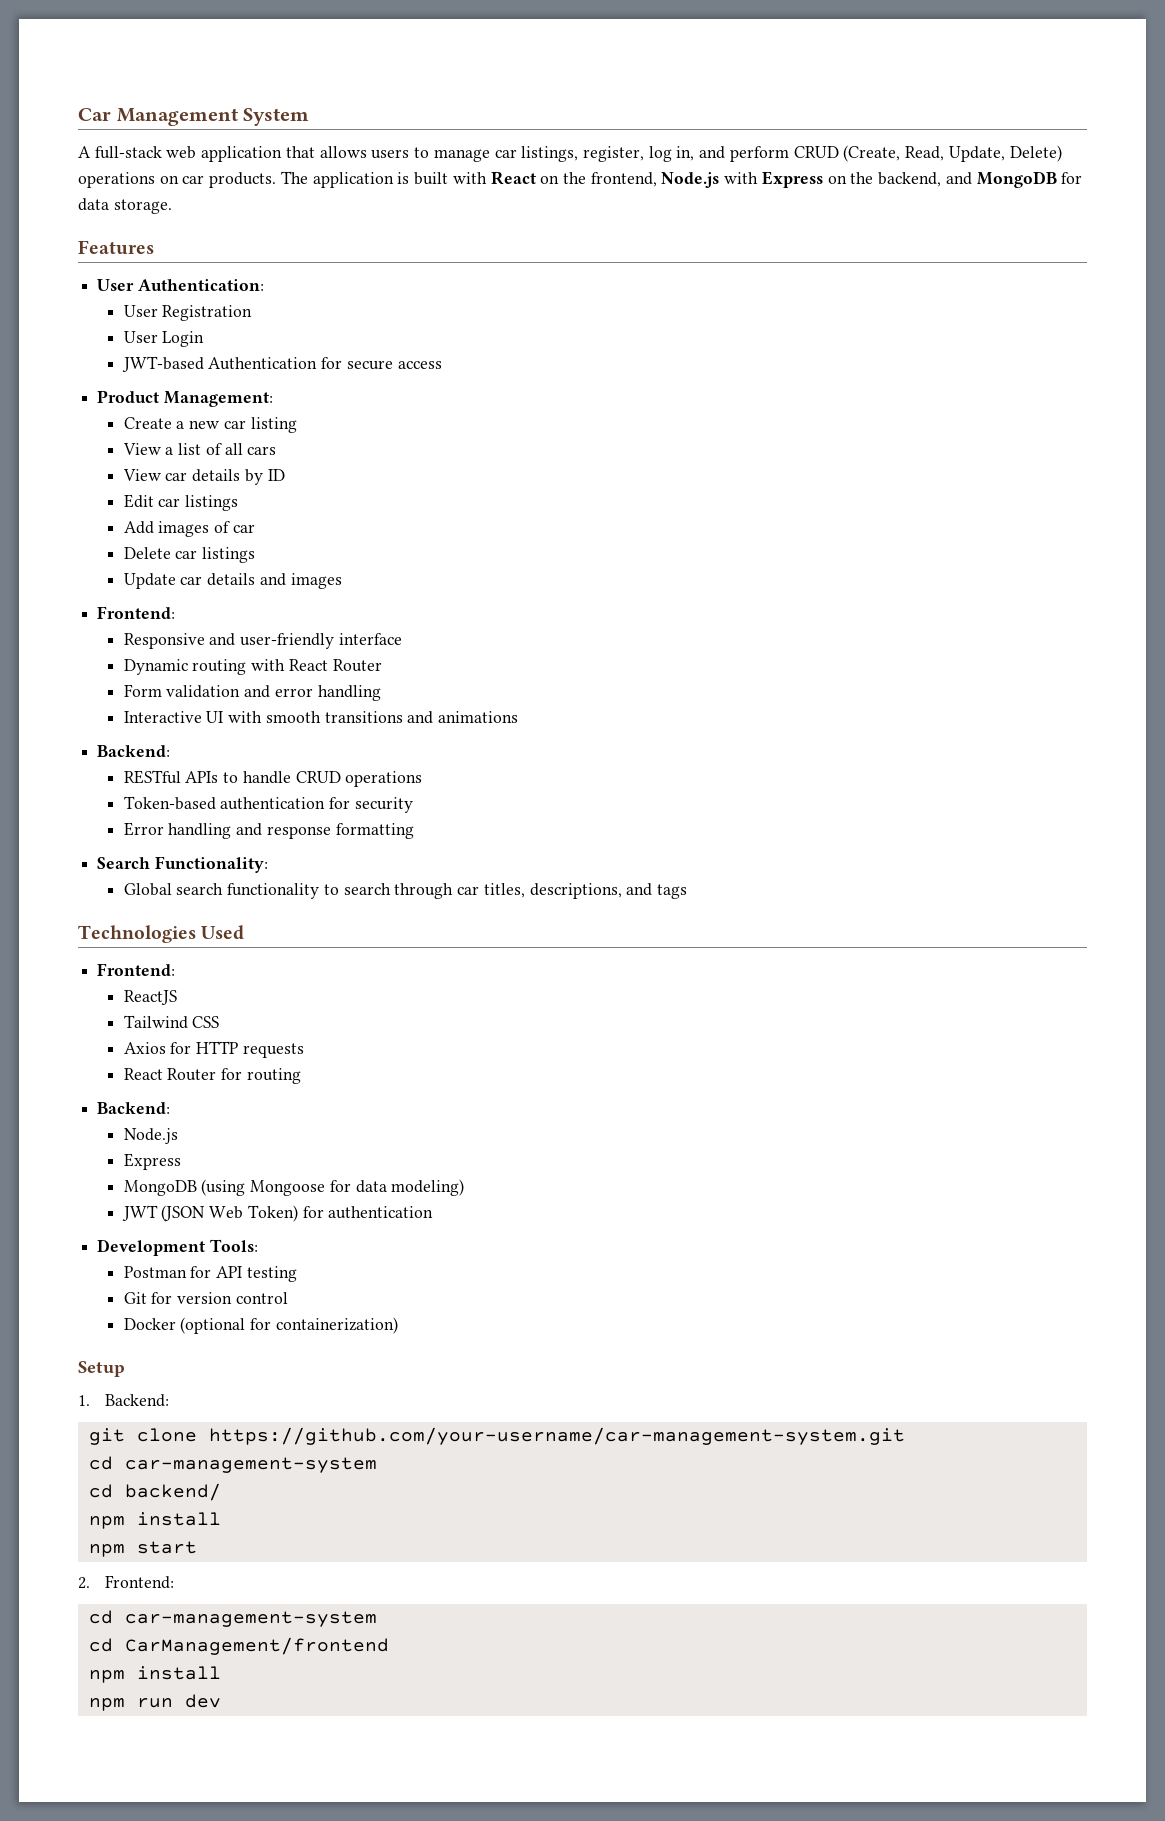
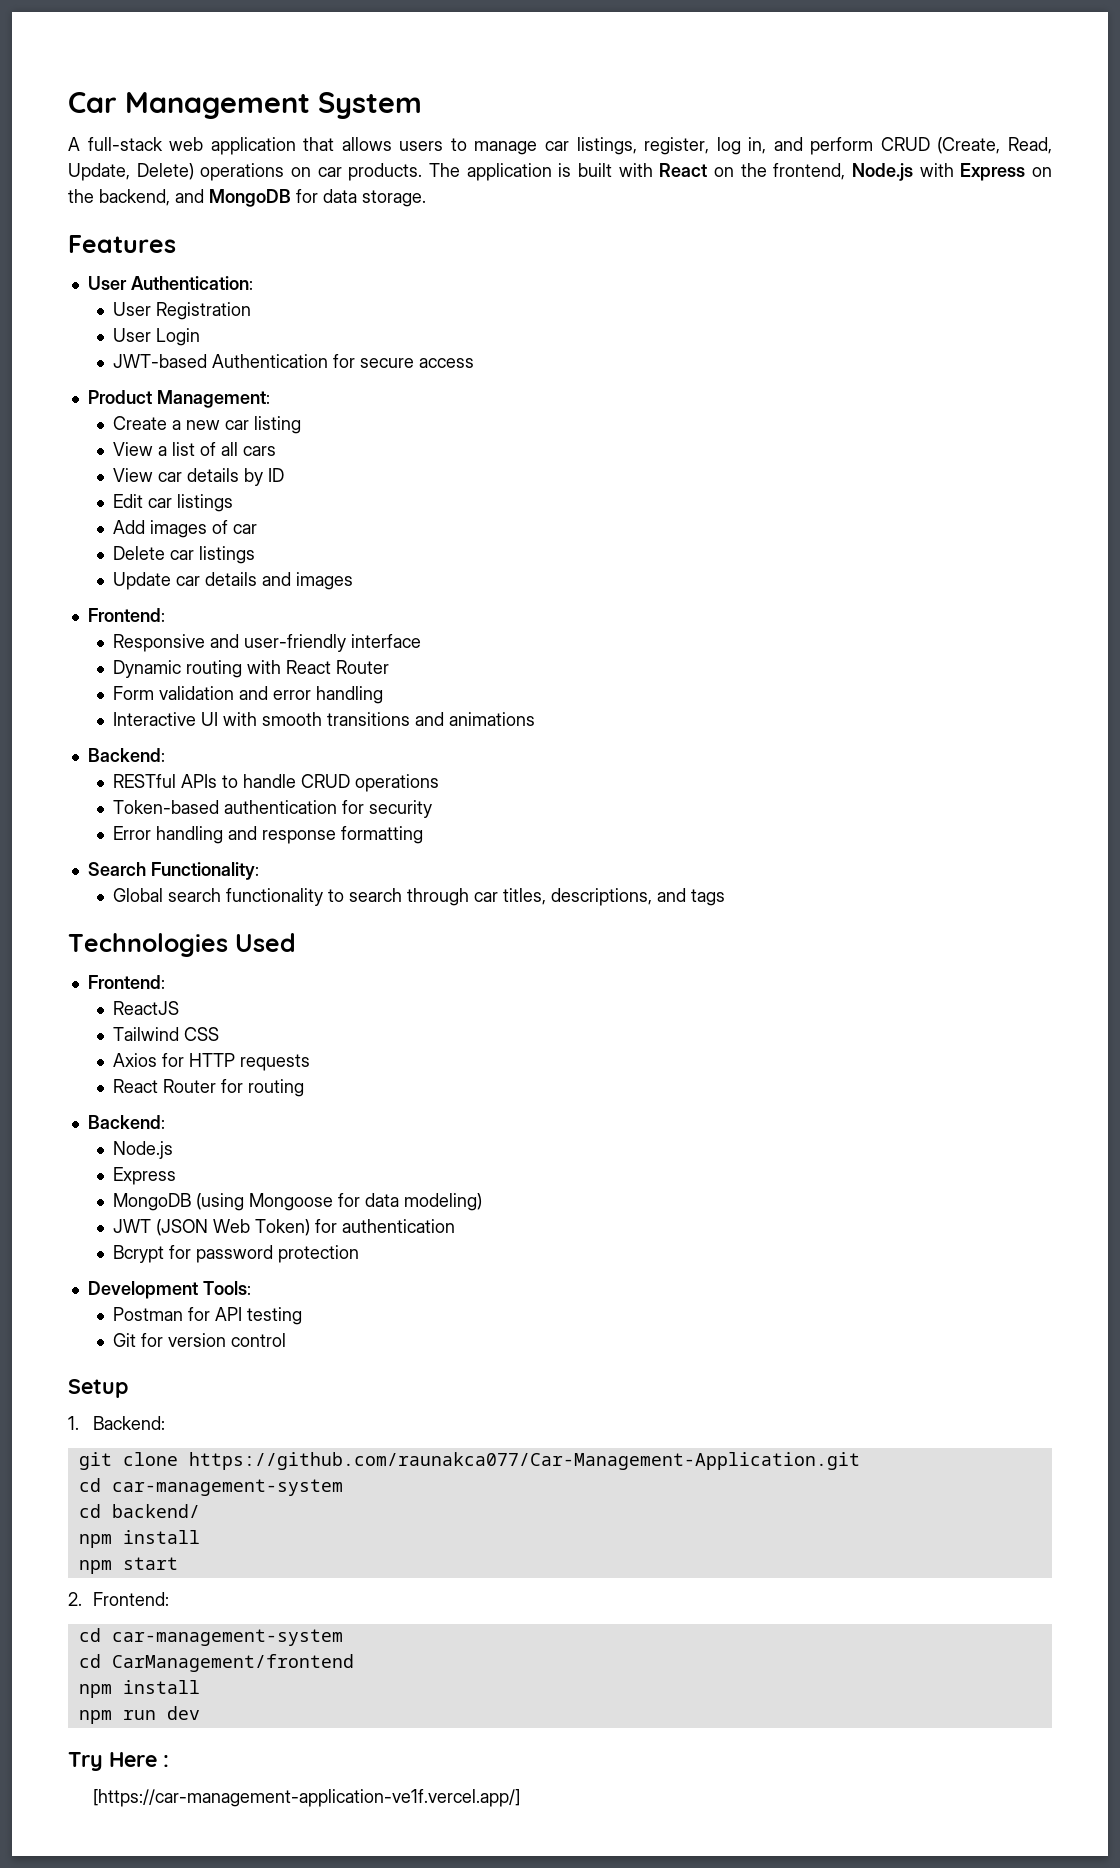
+ Bcrypt for password protection
- Docker (optional for containerization)
- git clone https://github.com/your-username/car-management-system.git
+ git clone https://github.com/raunakca077/Car-Management-Application.git
+ Try Here :
+ [https://car-management-application-ve1f.vercel.app/]

